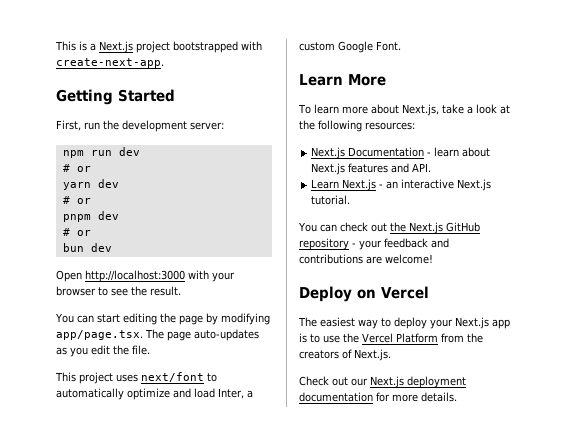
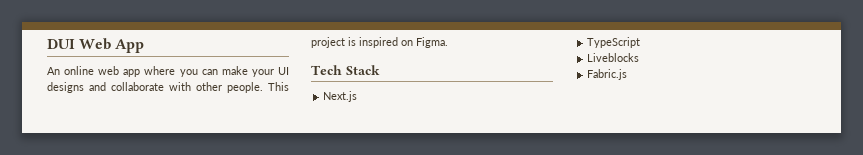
- This is a Next.js project bootstrapped with create-next-app.
- Getting Started
- First, run the development server:
- npm run dev
- # or
- yarn dev
- # or
- pnpm dev
- # or
- bun dev
- Open http://localhost:3000 with your browser to see the result.
- You can start editing the page by modifying app/page.tsx. The page auto-updates as you edit the file.
- This project uses next/font to automatically optimize and load Inter, a custom Google Font.
- Learn More
- To learn more about Next.js, take a look at the following resources:
- Next.js Documentation - learn about Next.js features and API.
- Learn Next.js - an interactive Next.js tutorial.
- You can check out the Next.js GitHub repository - your feedback and contributions are welcome!
- Deploy on Vercel
- The easiest way to deploy your Next.js app is to use the Vercel Platform from the creators of Next.js.
- Check out our Next.js deployment documentation for more details.
+ DUI Web App
+ An online web app where you can make your UI designs and collaborate with other people. This project is inspired on Figma.
+ Tech Stack
+ Next.js
+ TypeScript
+ Liveblocks
+ Fabric.js

